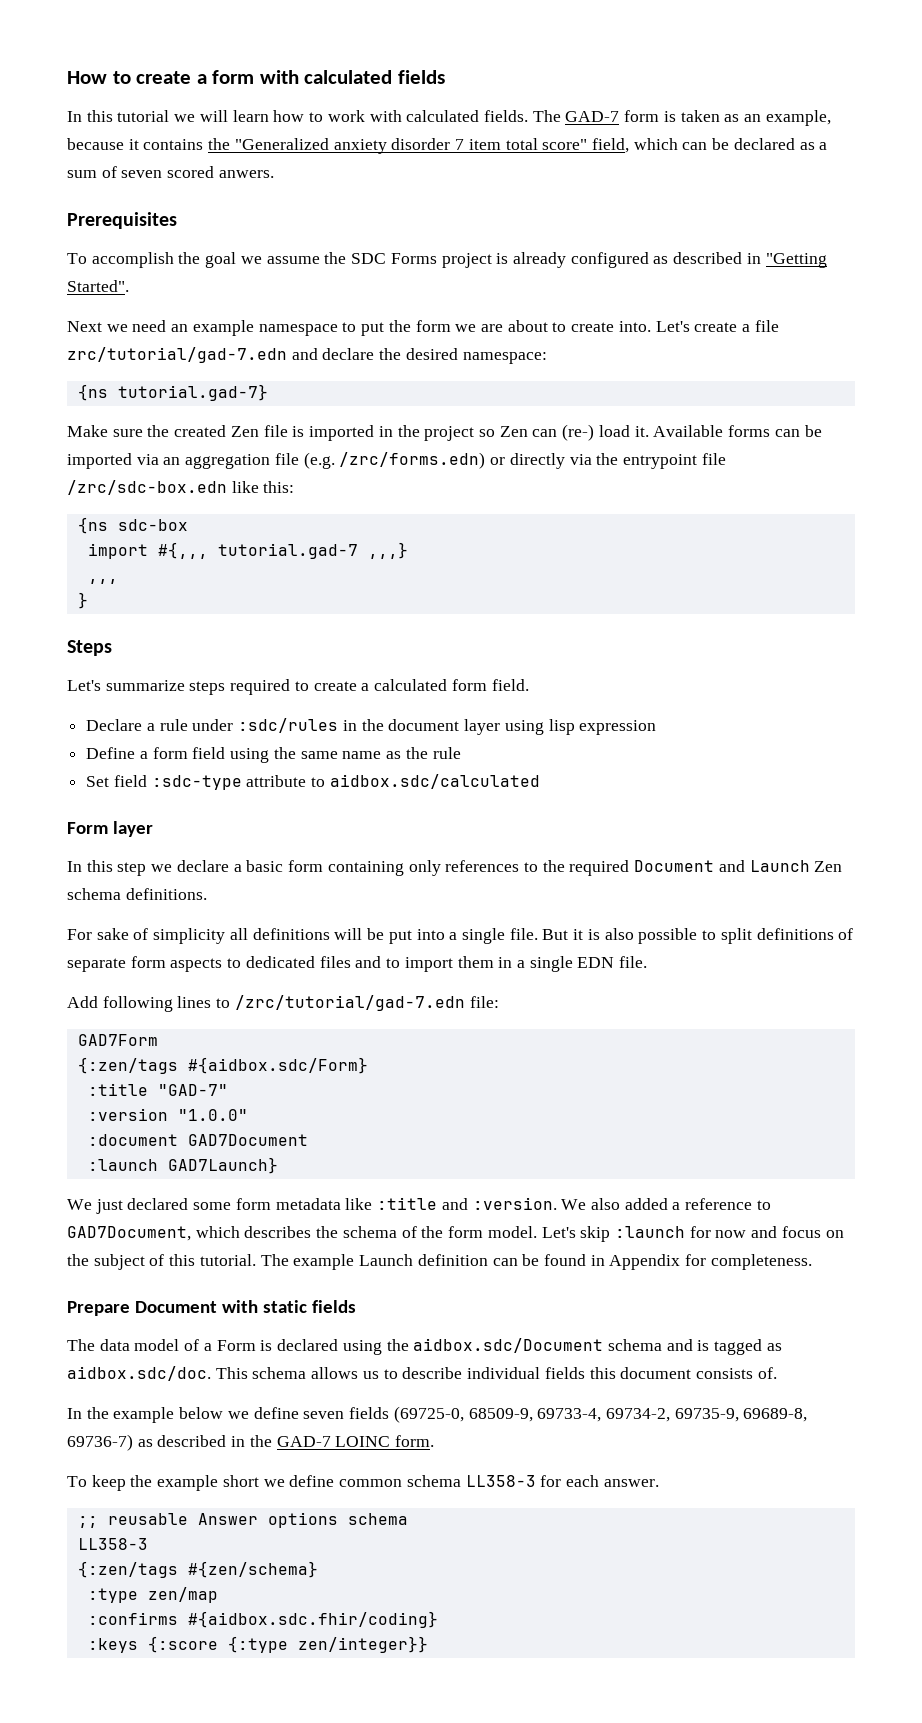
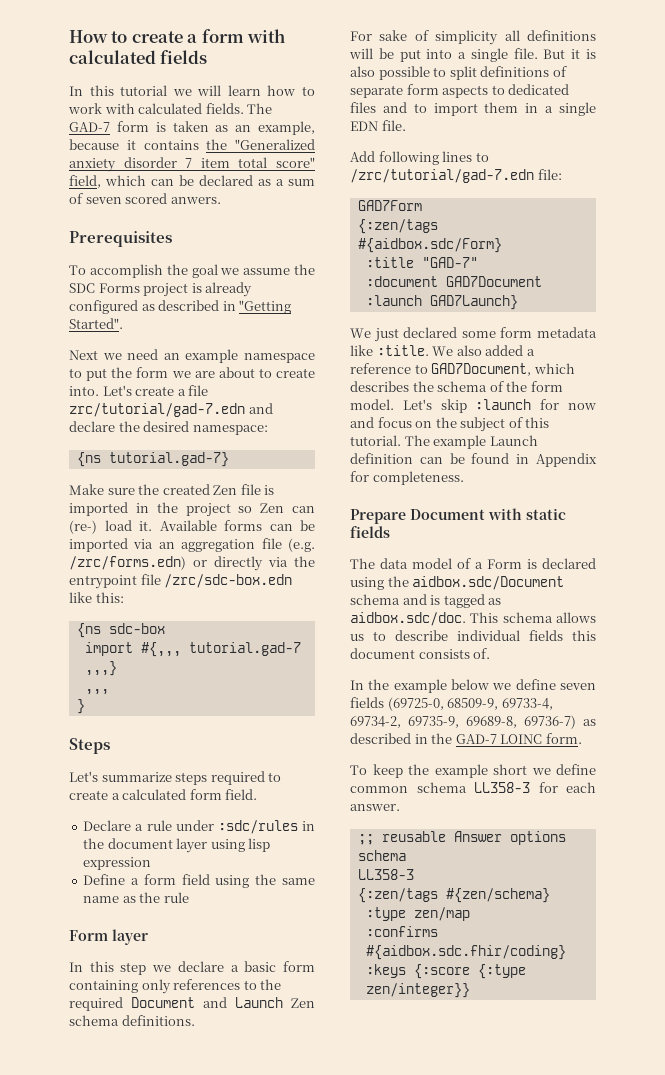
- Set field :sdc-type attribute to aidbox.sdc/calculated
- :version "1.0.0"
- We just declared some form metadata like :title and :version.
+ We just declared some form metadata like :title.

